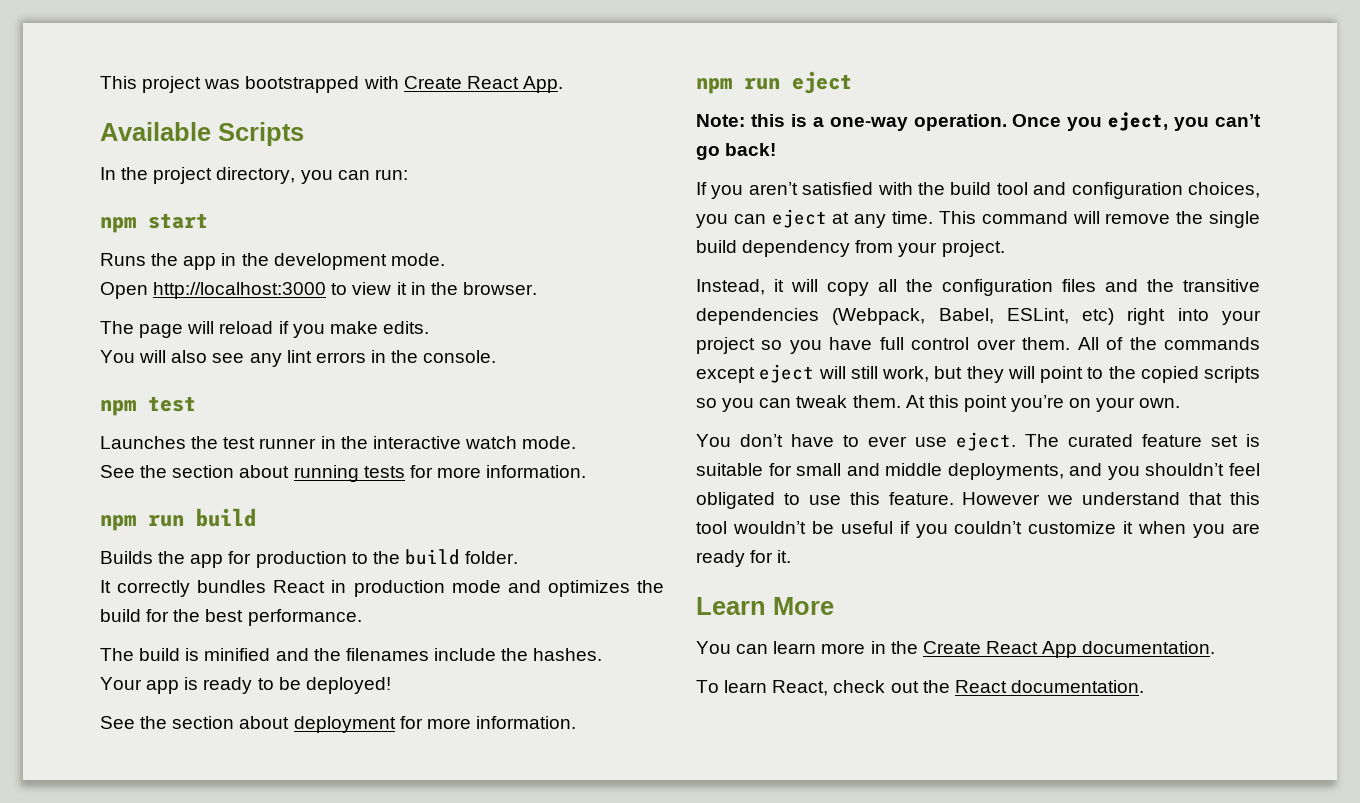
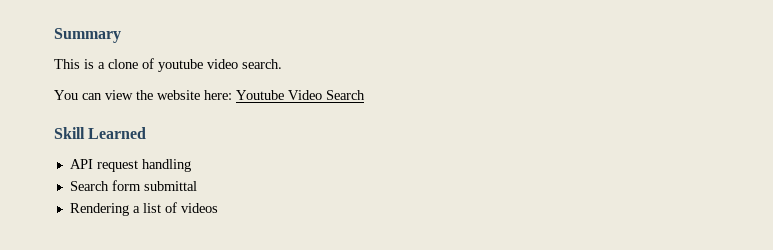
- This project was bootstrapped with Create React App.
- Available Scripts
- In the project directory, you can run:
- npm start
- Runs the app in the development mode.
- Open http://localhost:3000 to view it in the browser.
- The page will reload if you make edits.
- You will also see any lint errors in the console.
- npm test
- Launches the test runner in the interactive watch mode.
- See the section about running tests for more information.
- npm run build
- Builds the app for production to the build folder.
- It correctly bundles React in production mode and optimizes the build for the best performance.
- The build is minified and the filenames include the hashes.
- Your app is ready to be deployed!
- See the section about deployment for more information.
- npm run eject
- Note: this is a one-way operation. Once you eject, you can’t go back!
- If you aren’t satisfied with the build tool and configuration choices, you can eject at any time. This command will remove the single build dependency from your project.
- Instead, it will copy all the configuration files and the transitive dependencies (Webpack, Babel, ESLint, etc) right into your project so you have full control over them. All of the commands except eject will still work, but they will point to the copied scripts so you can tweak them. At this point you’re on your own.
- You don’t have to ever use eject. The curated feature set is suitable for small and middle deployments, and you shouldn’t feel obligated to use this feature. However we understand that this tool wouldn’t be useful if you couldn’t customize it when you are ready for it.
- Learn More
- You can learn more in the Create React App documentation.
- To learn React, check out the React documentation.
+ Summary
+ This is a clone of youtube video search.
+ You can view the website here: Youtube Video Search
+ Skill Learned
+ API request handling
+ Search form submittal
+ Rendering a list of videos

